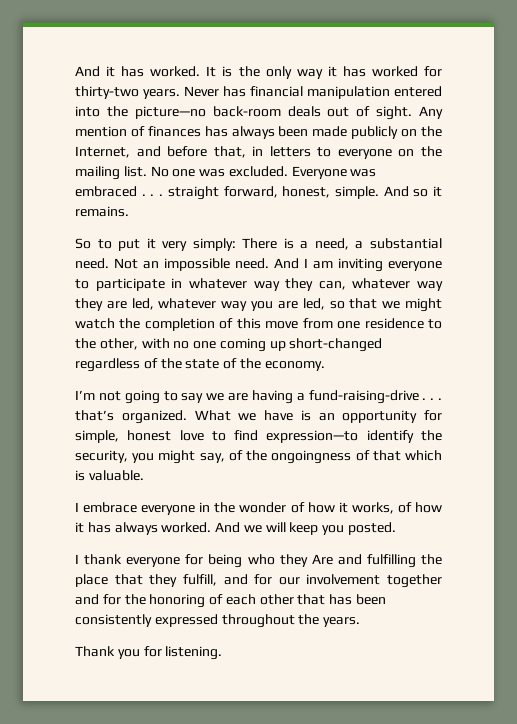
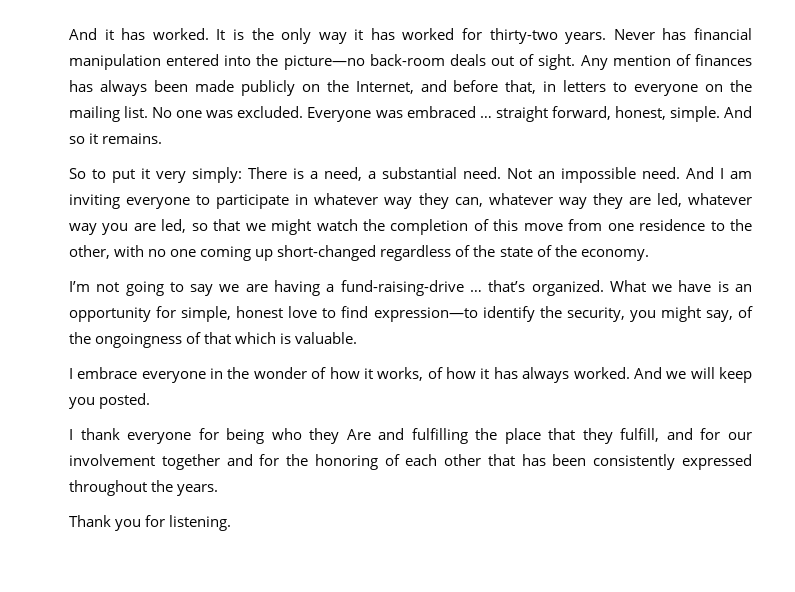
- Everyone was embraced . . . straight forward, honest, simple.
+ Everyone was embraced … straight forward, honest, simple.
- I’m not going to say we are having a fund-raising-drive . . . that’s organized.
+ I’m not going to say we are having a fund-raising-drive … that’s organized.

